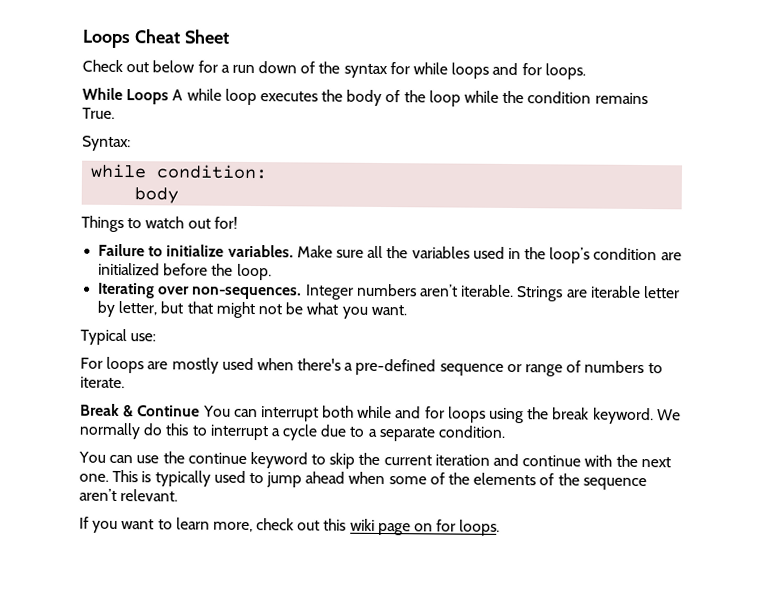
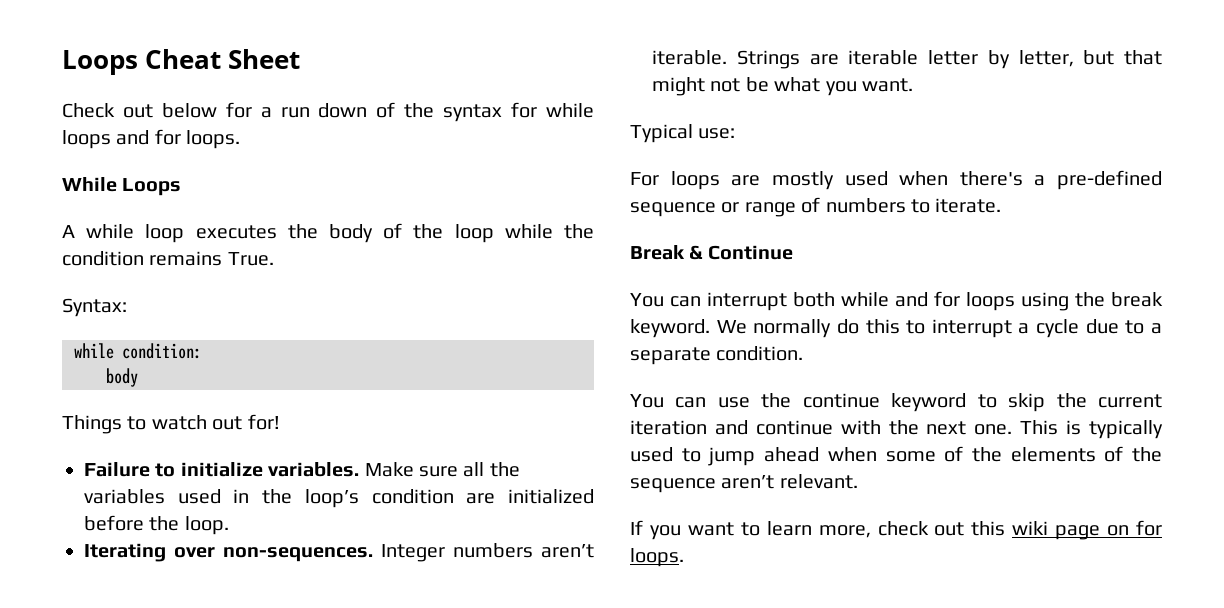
- While Loops A while loop executes the body of the loop while the condition remains True.
+ While Loops
+ A while loop executes the body of the loop while the condition remains True.
- Break & Continue You can interrupt both while and for loops using the break keyword.
+ Break & Continue
+ You can interrupt both while and for loops using the break keyword.

